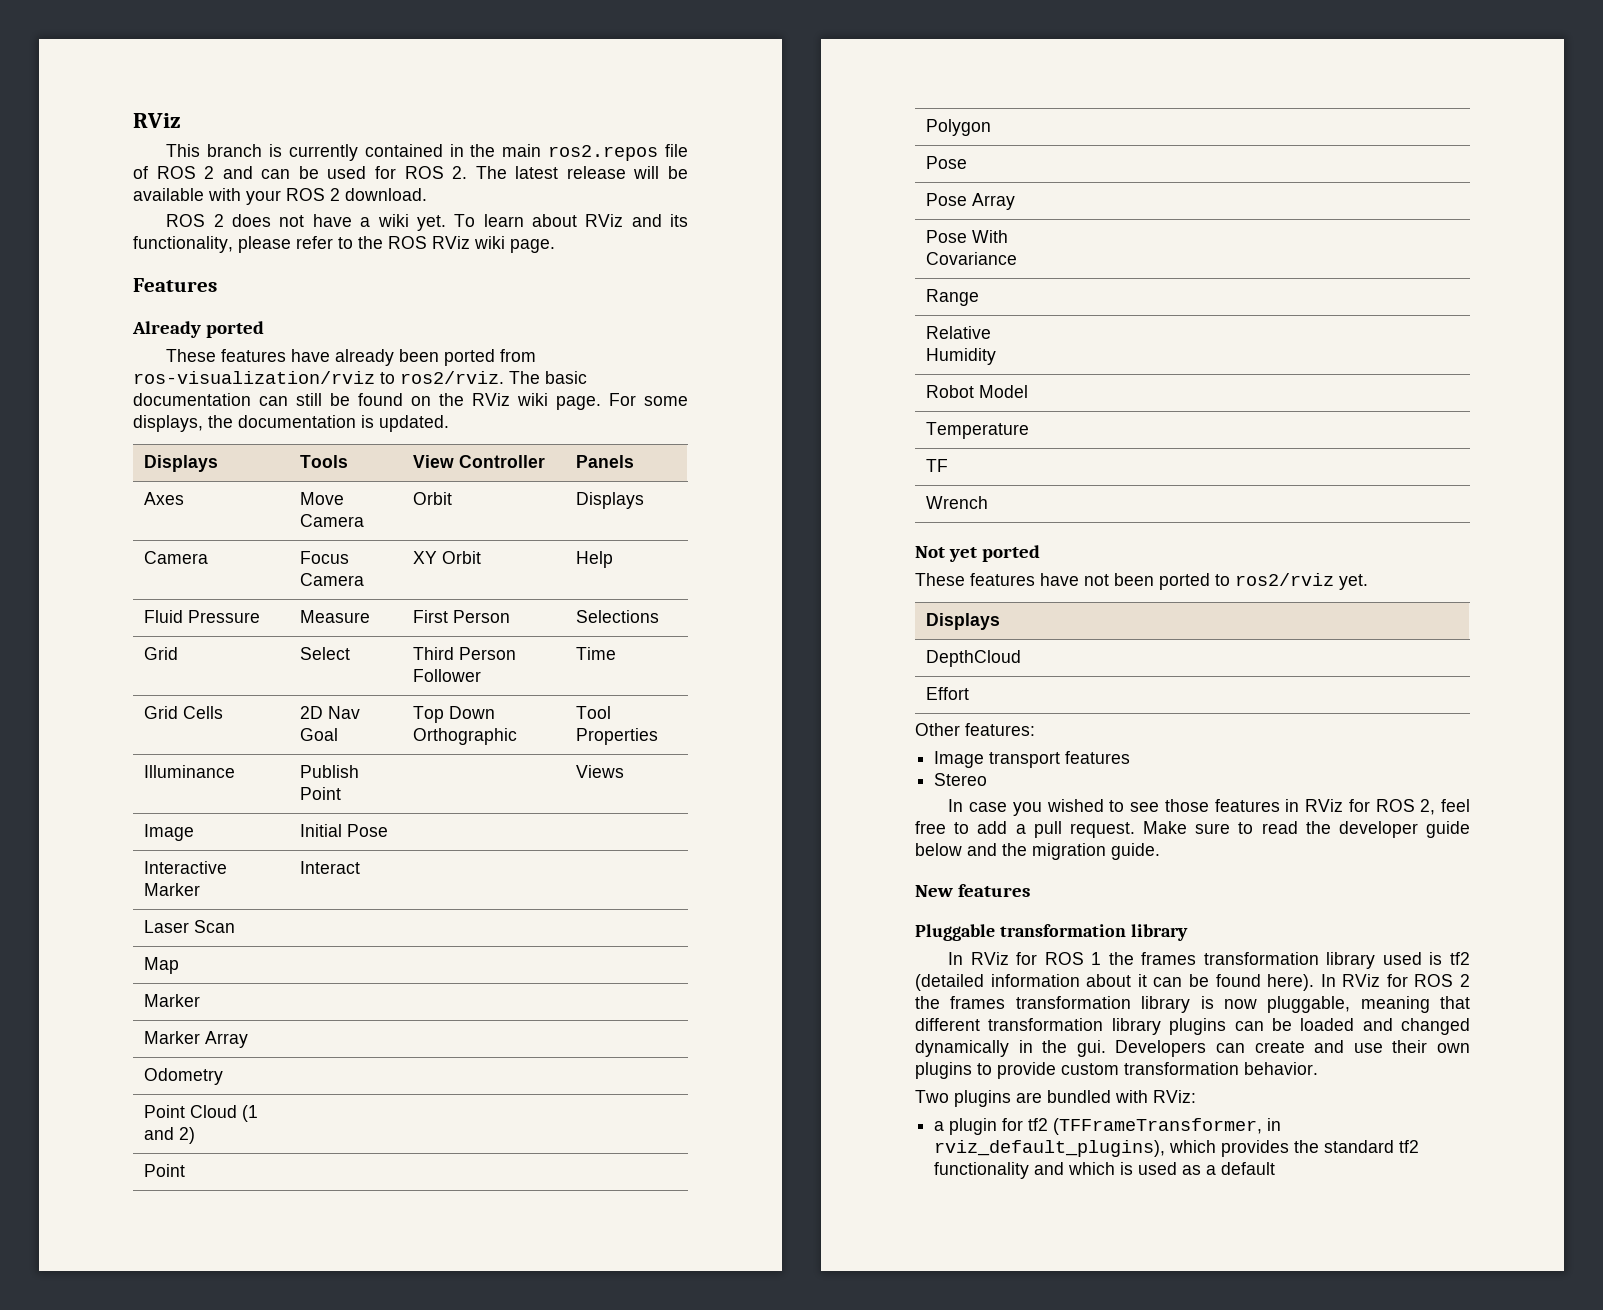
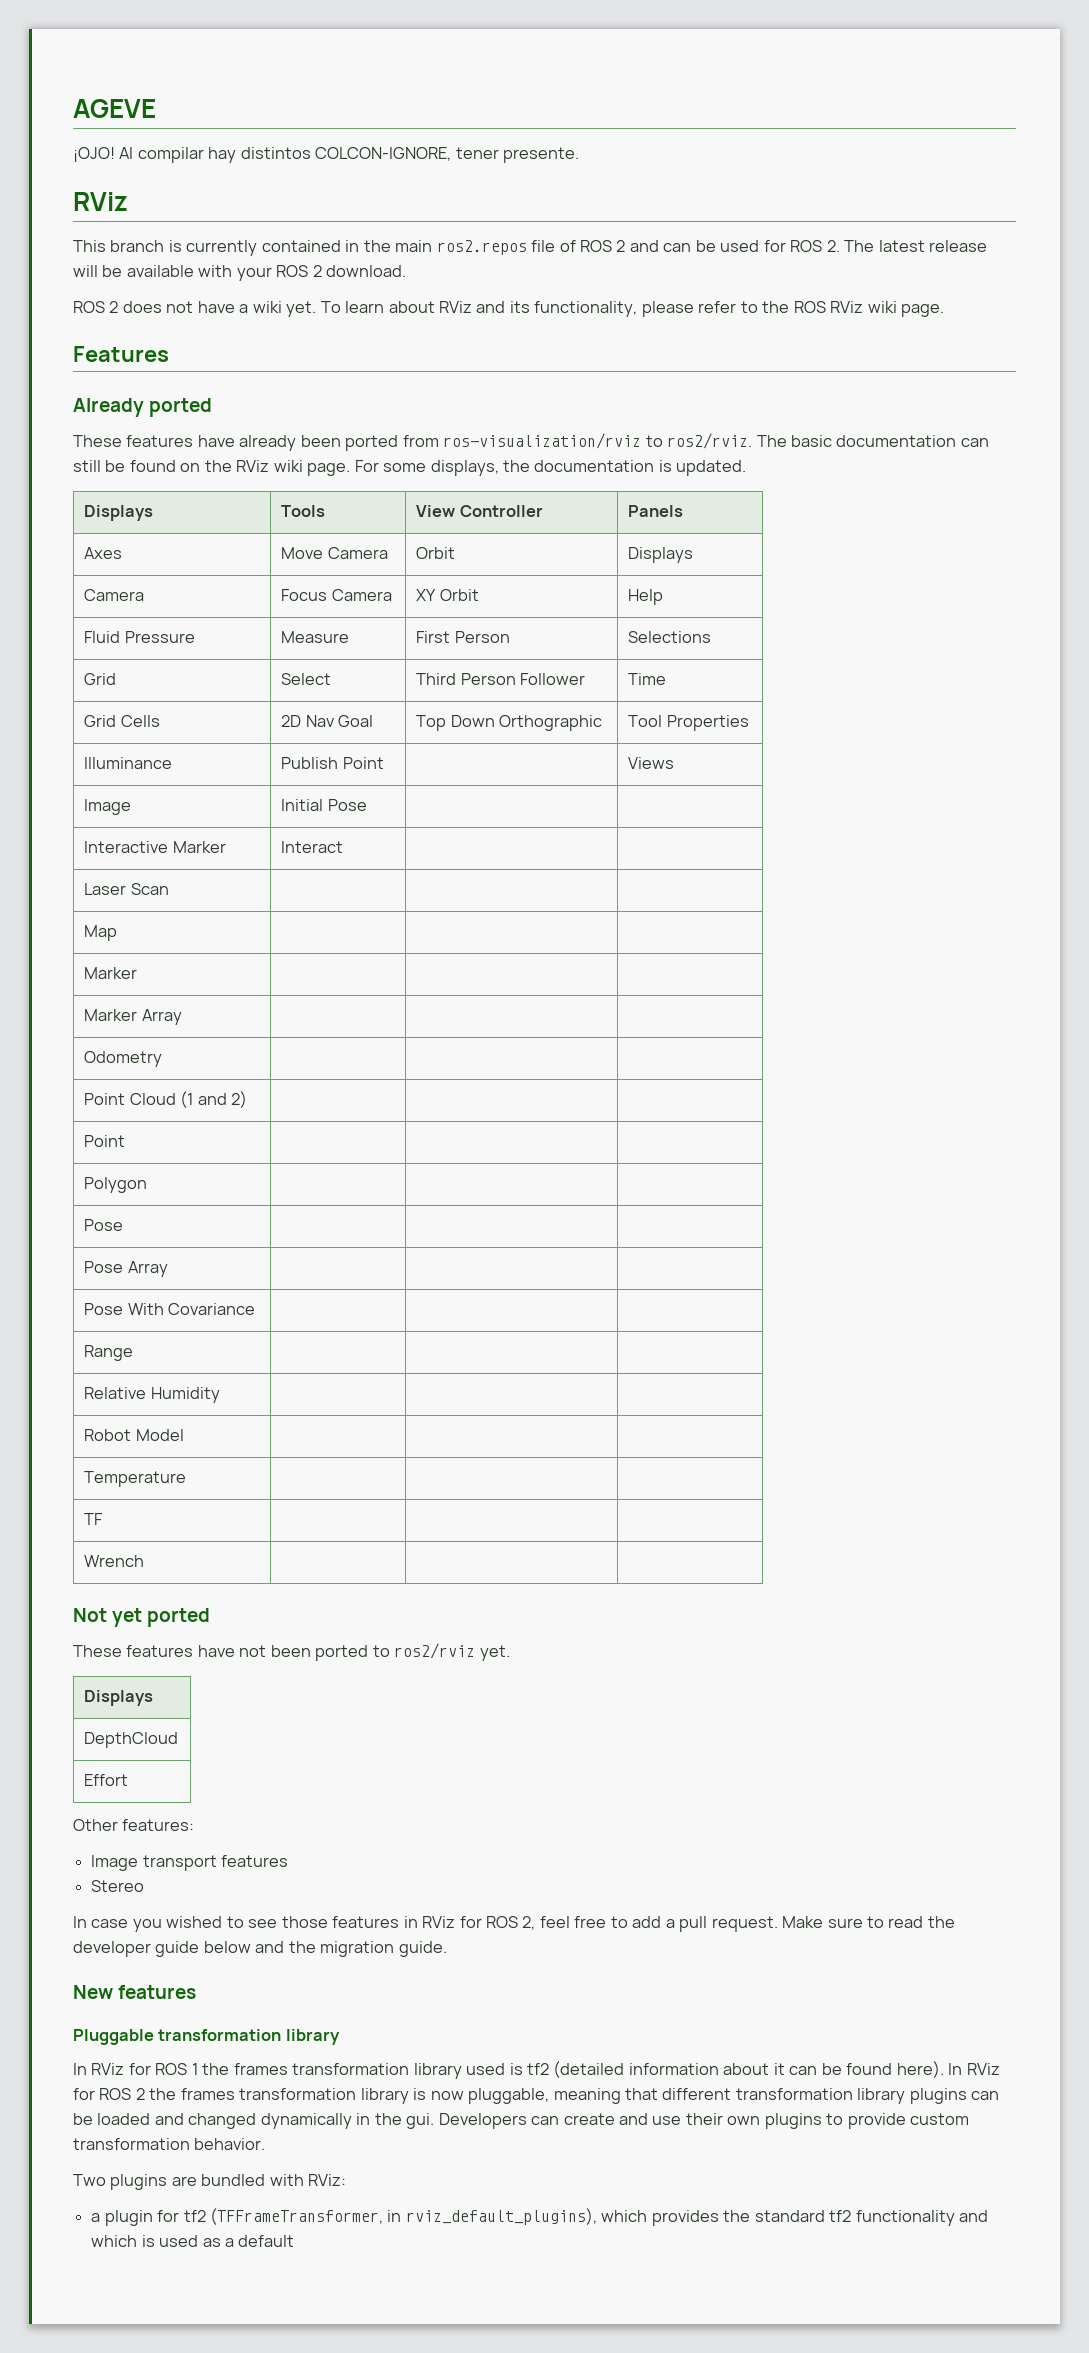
+ AGEVE
+ ¡OJO! Al compilar hay distintos COLCON-IGNORE, tener presente.

